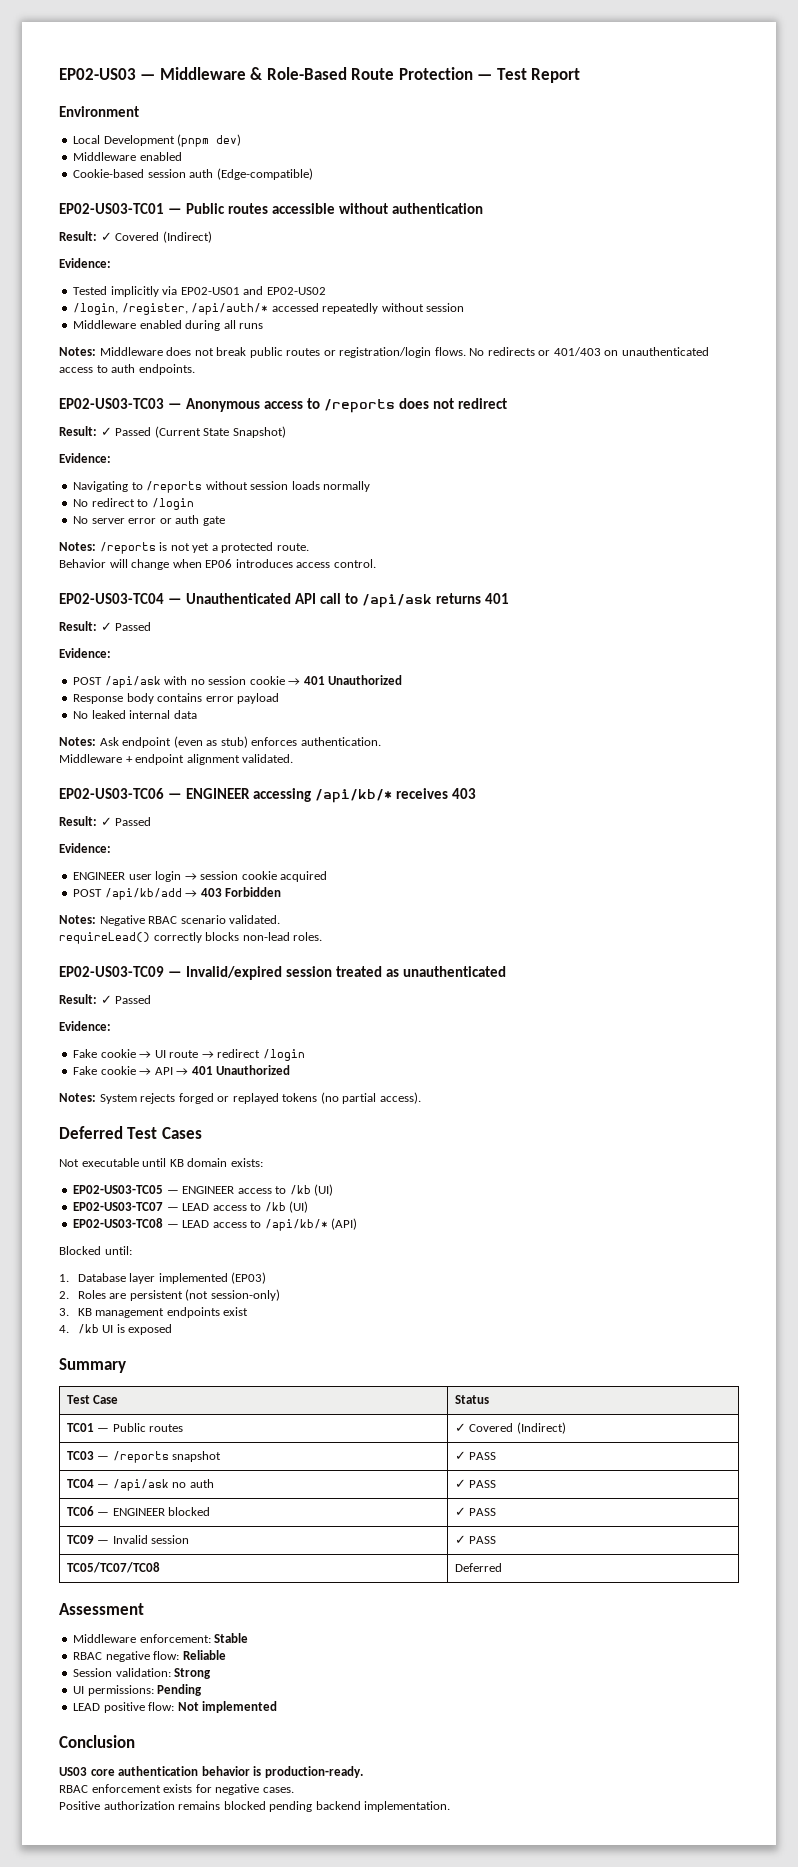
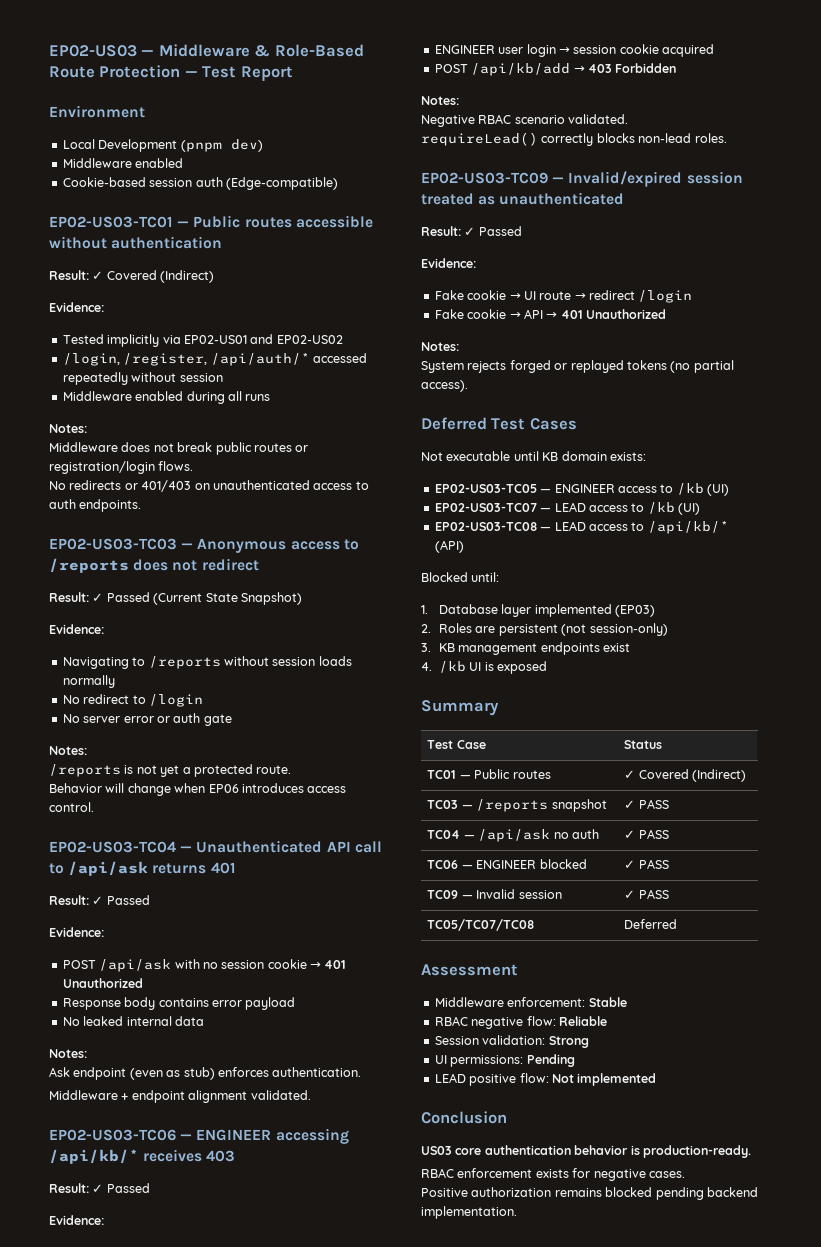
  Middleware enabled during all runs
- Notes: Middleware does not break public routes or registration/login flows. No redirects or 401/403 on unauthenticated access to auth endpoints.
+ Notes:
+ Middleware does not break public routes or registration/login flows.
+ No redirects or 401/403 on unauthenticated access to auth endpoints.
  No server error or auth gate
- Notes: /reports is not yet a protected route.
+ Notes:
+ /reports is not yet a protected route.
  No leaked internal data
- Notes: Ask endpoint (even as stub) enforces authentication.
+ Notes:
+ Ask endpoint (even as stub) enforces authentication.
  POST /api/kb/add → 403 Forbidden
- Notes: Negative RBAC scenario validated.
+ Notes:
+ Negative RBAC scenario validated.
  Fake cookie → API → 401 Unauthorized
- Notes: System rejects forged or replayed tokens (no partial access).
+ Notes:
+ System rejects forged or replayed tokens (no partial access).

